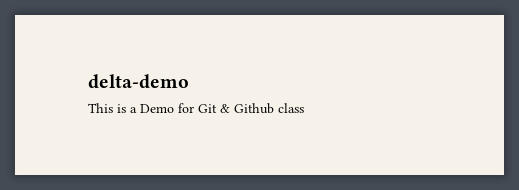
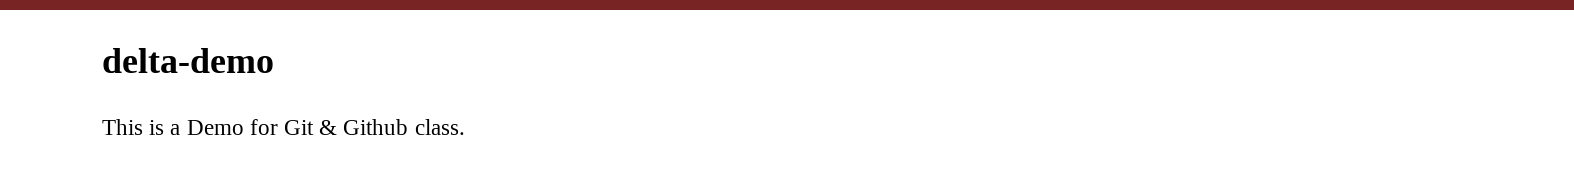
- This is a Demo for Git & Github class
+ This is a Demo for Git & Github class.

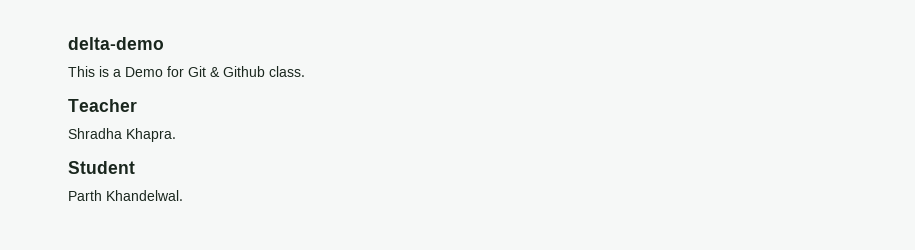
+ Teacher
+ Shradha Khapra.
+ Student
+ Parth Khandelwal.

